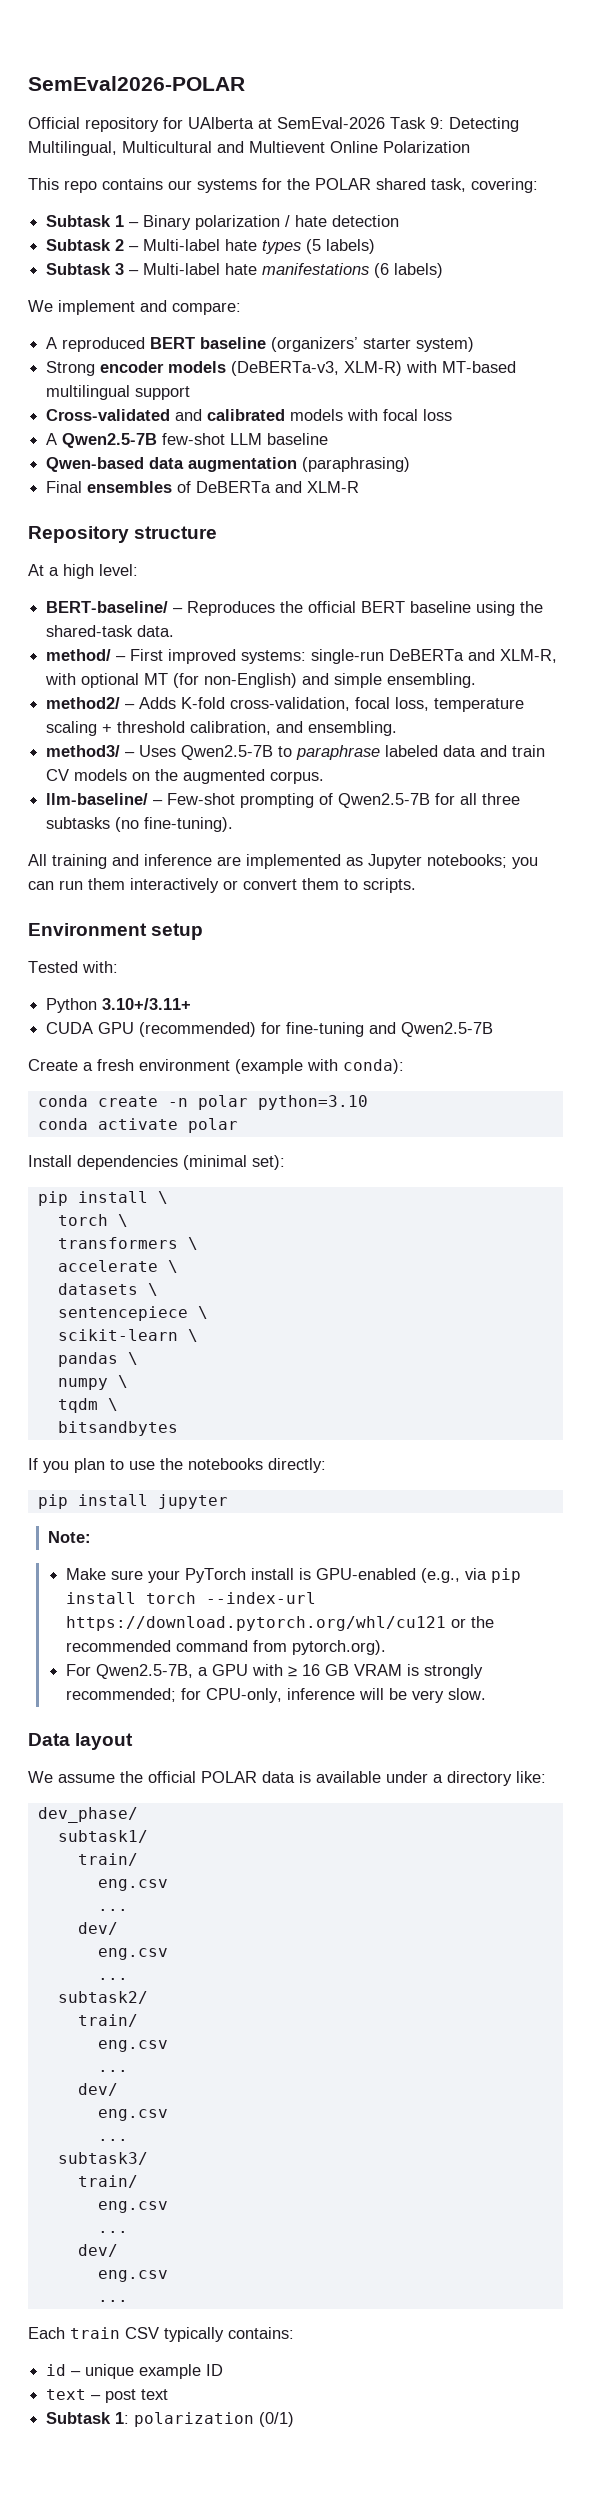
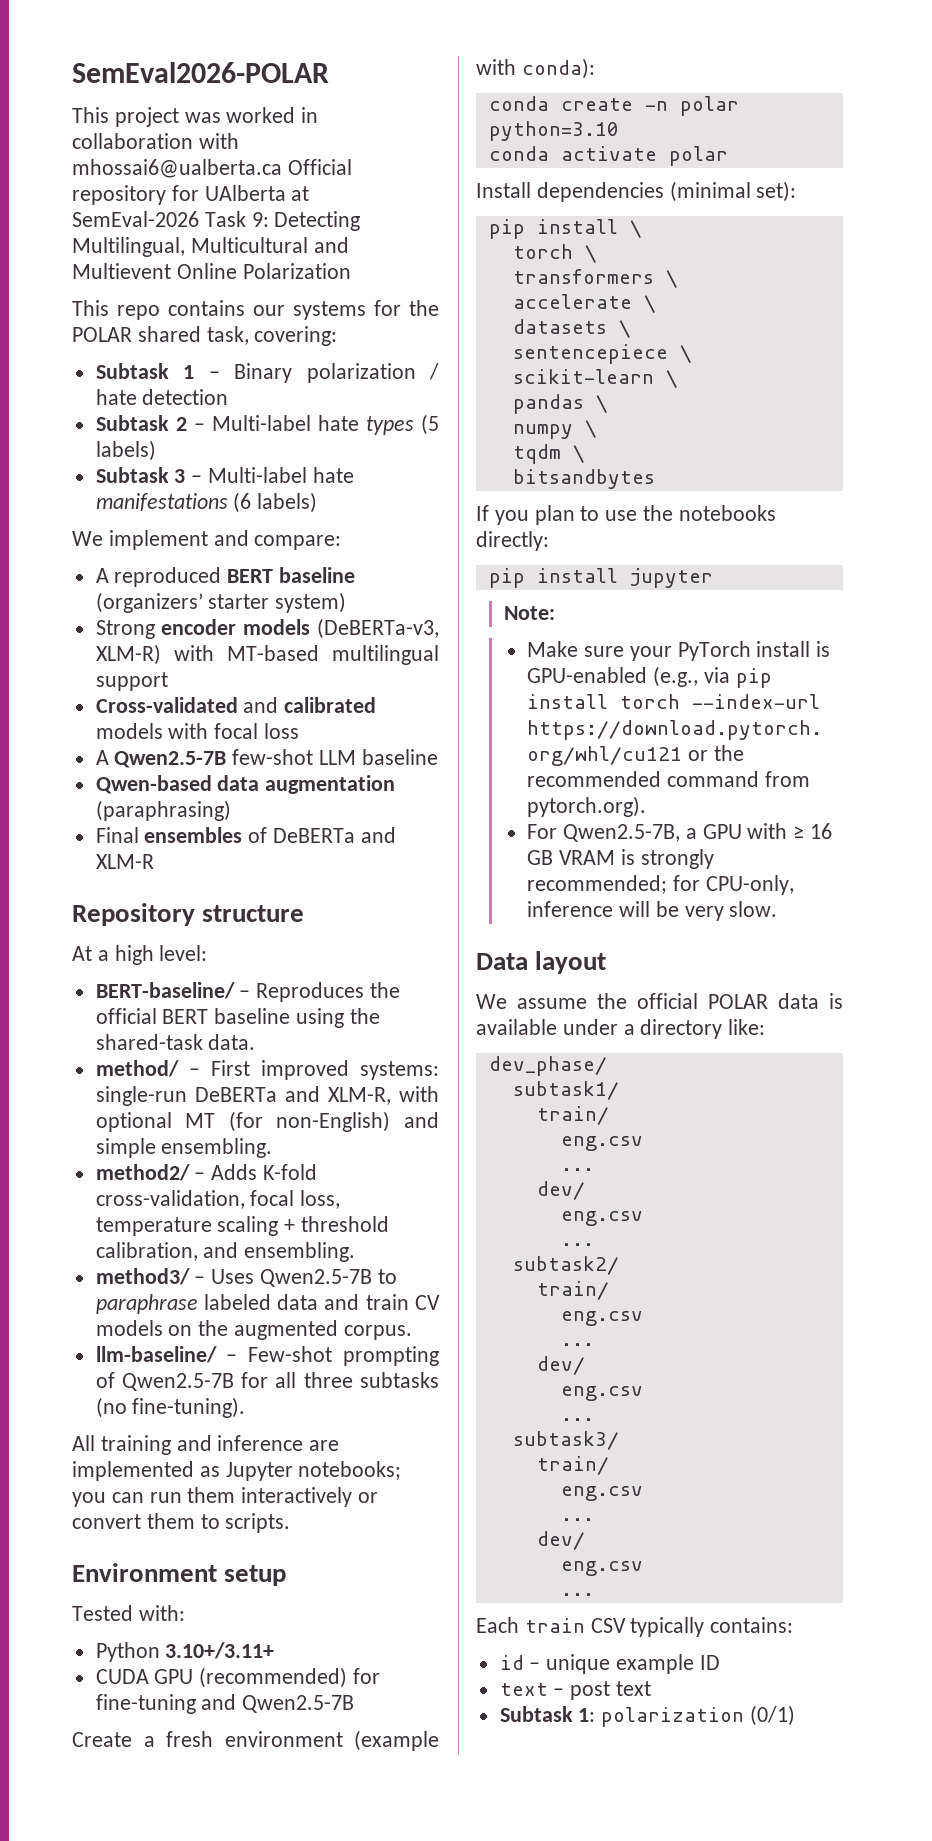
- Official repository for UAlberta at SemEval-2026 Task 9: Detecting Multilingual, Multicultural and Multievent Online Polarization
+ This project was worked in collaboration with mhossai6@ualberta.ca Official repository for UAlberta at SemEval-2026 Task 9: Detecting Multilingual, Multicultural and Multievent Online Polarization

